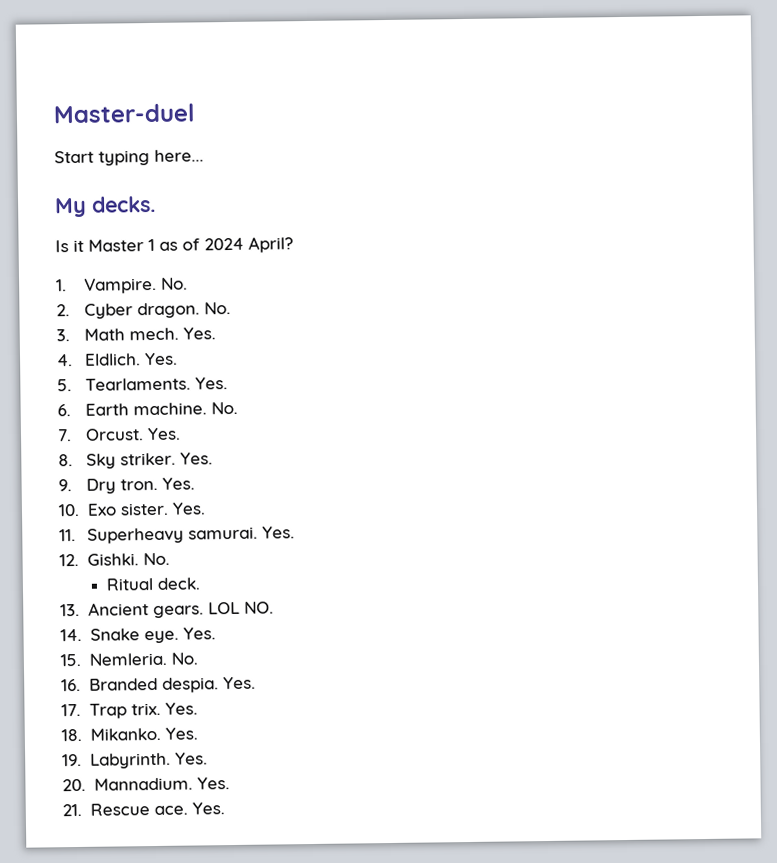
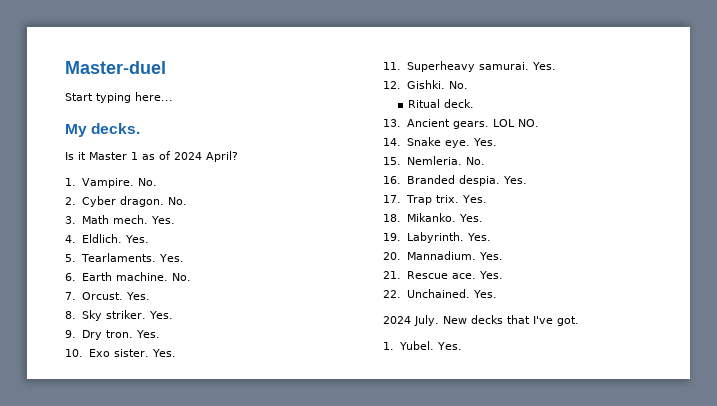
+ 22. Unchained. Yes.
+ 2024 July. New decks that I've got.
+ 1. Yubel. Yes.

